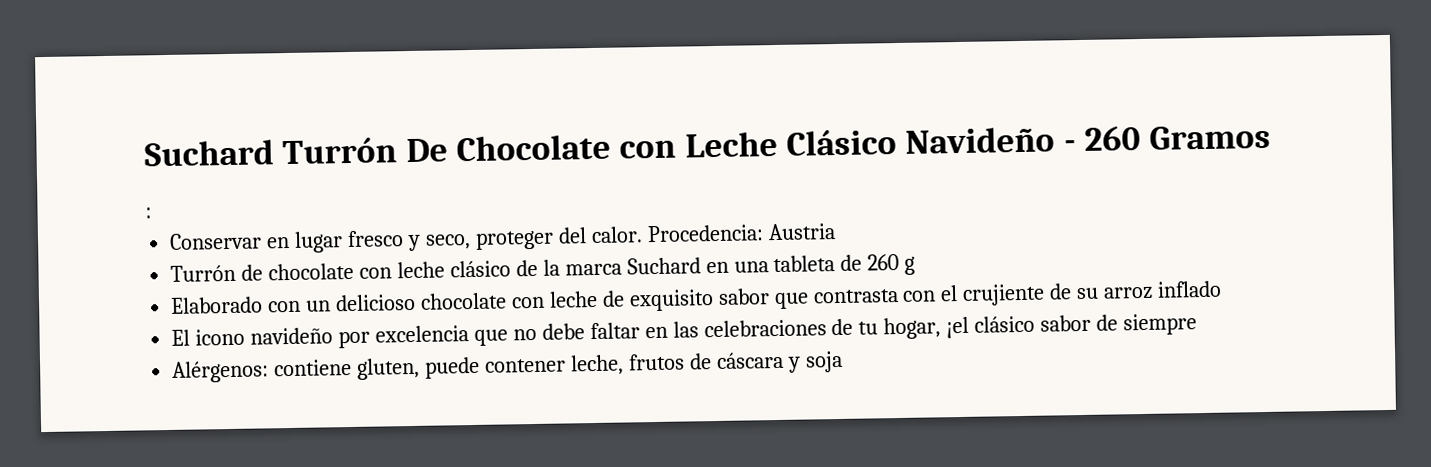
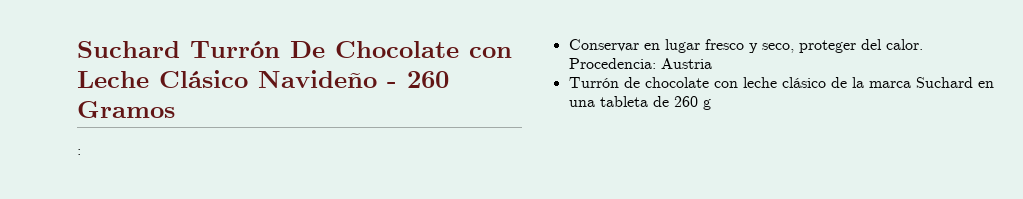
- Elaborado con un delicioso chocolate con leche de exquisito sabor que contrasta con el crujiente de su arroz inflado
- El icono navideño por excelencia que no debe faltar en las celebraciones de tu hogar, ¡el clásico sabor de siempre
- Alérgenos: contiene gluten, puede contener leche, frutos de cáscara y soja

